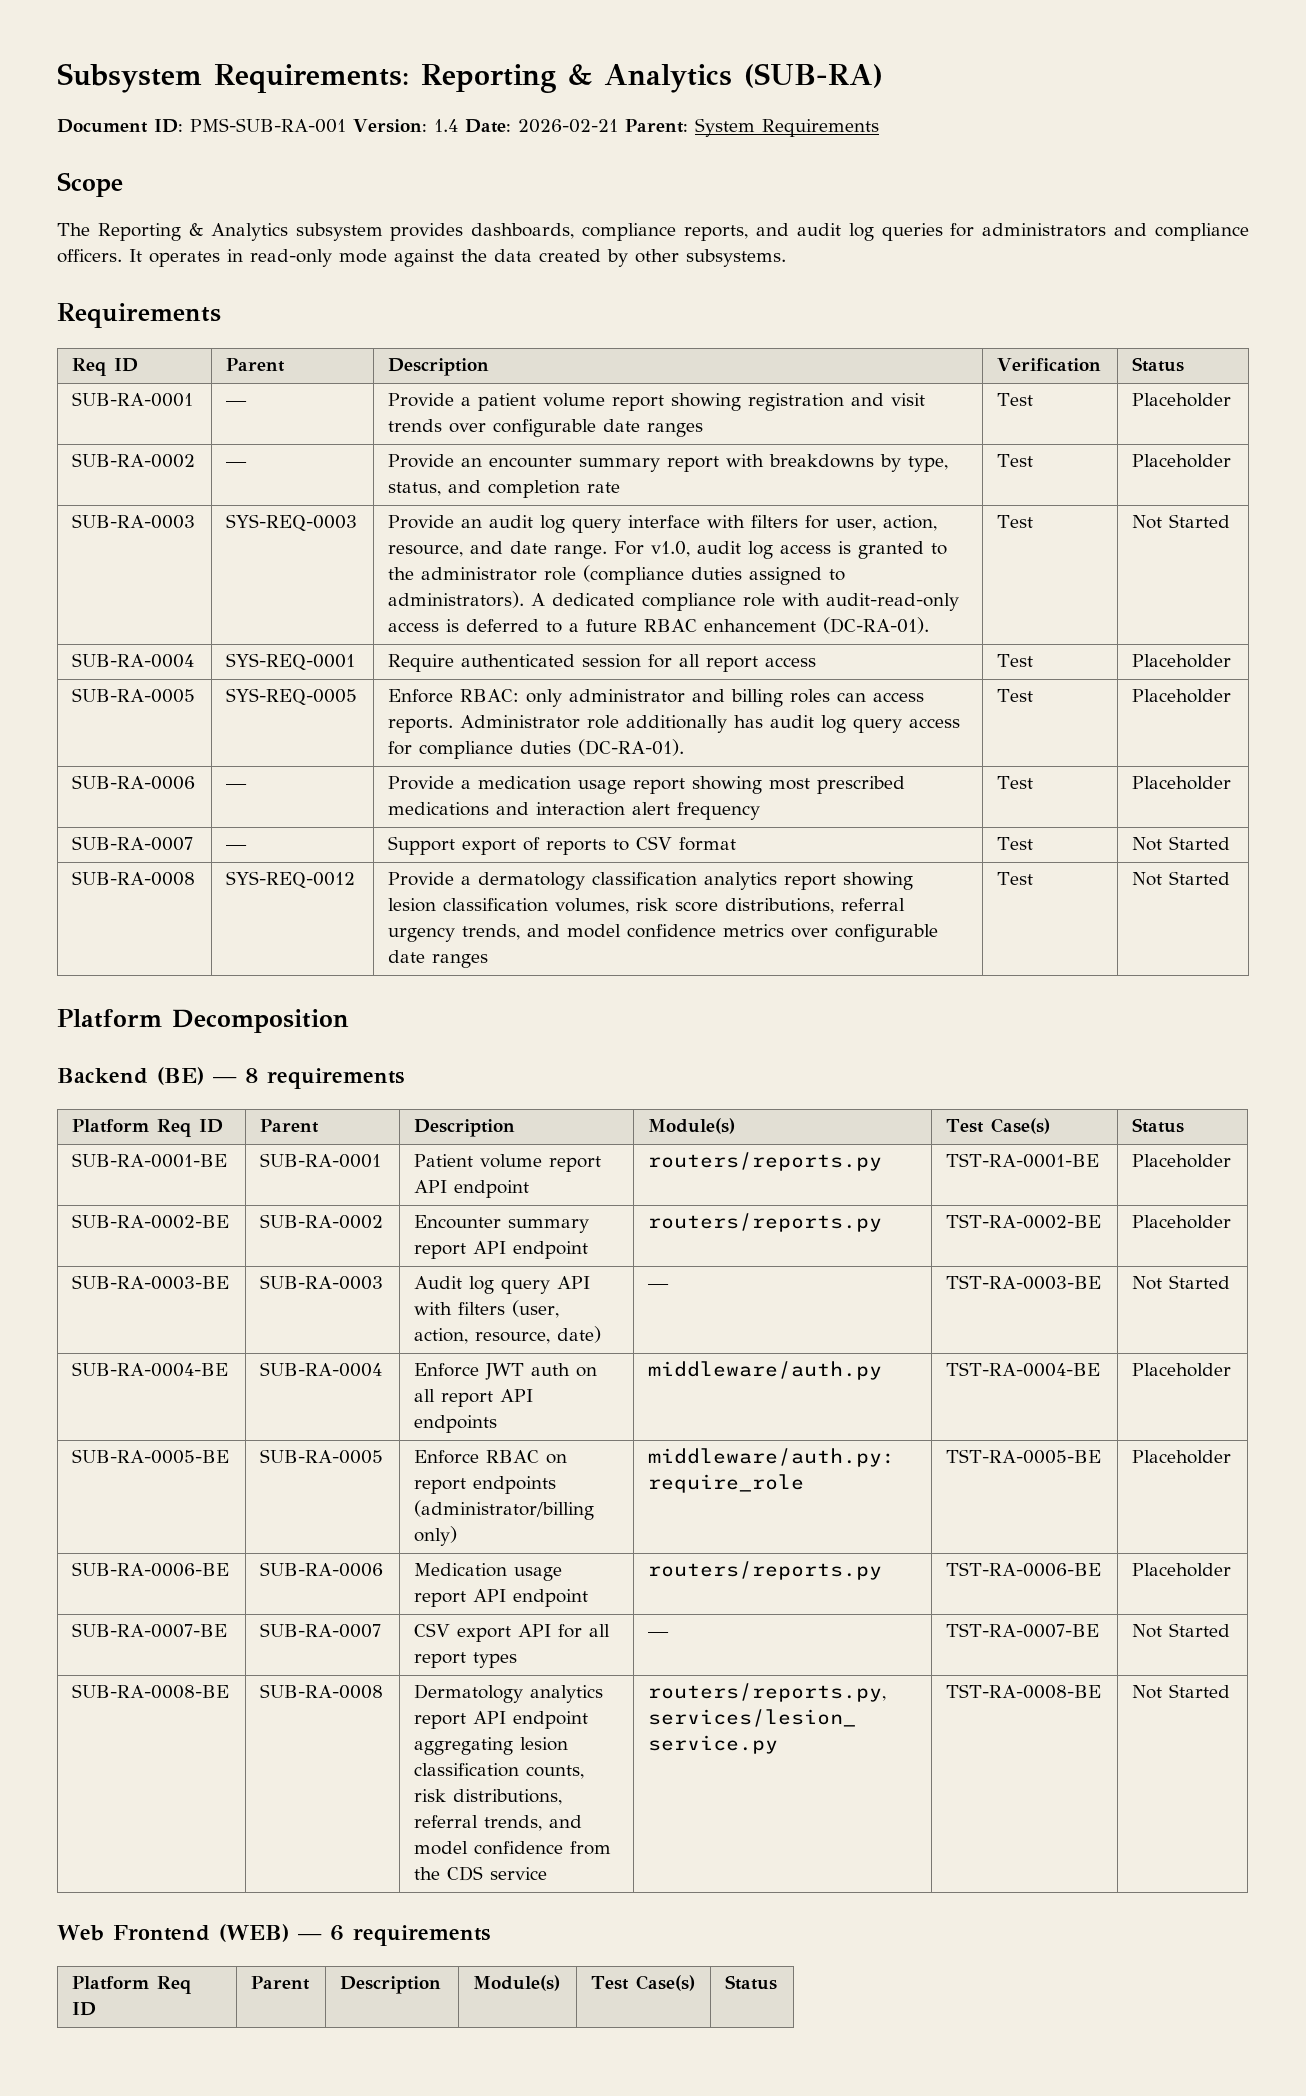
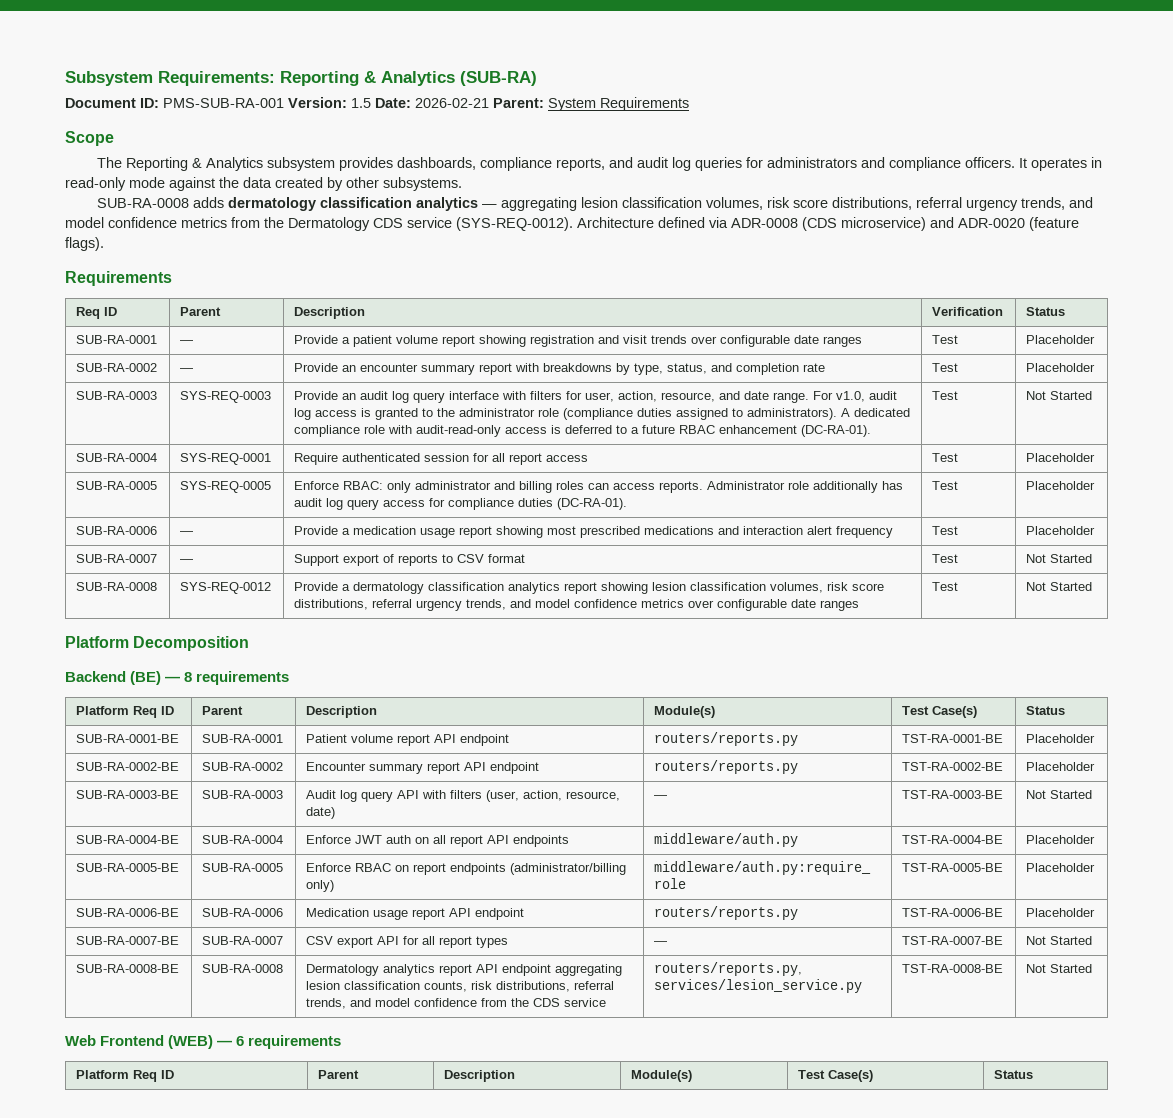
- Document ID: PMS-SUB-RA-001 Version: 1.4 Date: 2026-02-21 Parent: System Requirements
+ Document ID: PMS-SUB-RA-001 Version: 1.5 Date: 2026-02-21 Parent: System Requirements
+ SUB-RA-0008 adds dermatology classification analytics — aggregating lesion classification volumes, risk score distributions, referral urgency trends, and model confidence metrics from the Dermatology CDS service (SYS-REQ-0012). Architecture defined via ADR-0008 (CDS microservice) and ADR-0020 (feature flags).

